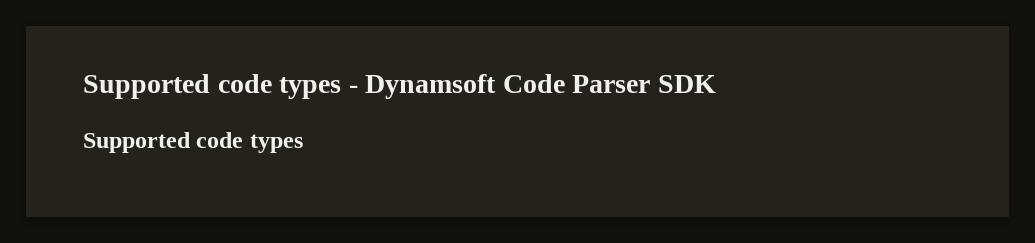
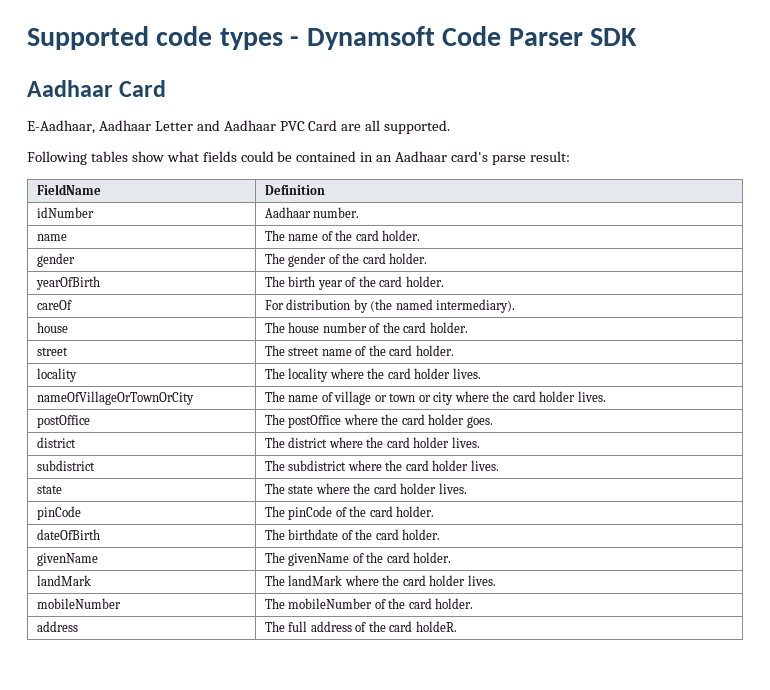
  Supported code types - Dynamsoft Code Parser SDK
- Supported code types
+ Aadhaar Card
+ E-Aadhaar, Aadhaar Letter and Aadhaar PVC Card are all supported.
+ Following tables show what fields could be contained in an Aadhaar card's parse result:
+ FieldName | Definition
+ idNumber | Aadhaar number.
+ name | The name of the card holder.
+ gender | The gender of the card holder.
+ yearOfBirth | The birth year of the card holder.
+ careOf | For distribution by (the named intermediary).
+ house | The house number of the card holder.
+ street | The street name of the card holder.
+ locality | The locality where the card holder lives.
+ nameOfVillageOrTownOrCity | The name of village or town or city where the card holder lives.
+ postOffice | The postOffice where the card holder goes.
+ district | The district where the card holder lives.
+ subdistrict | The subdistrict where the card holder lives.
+ state | The state where the card holder lives.
+ pinCode | The pinCode of the card holder.
+ dateOfBirth | The birthdate of the card holder.
+ givenName | The givenName of the card holder.
+ landMark | The landMark where the card holder lives.
+ mobileNumber | The mobileNumber of the card holder.
+ address | The full address of the card holdeR.

